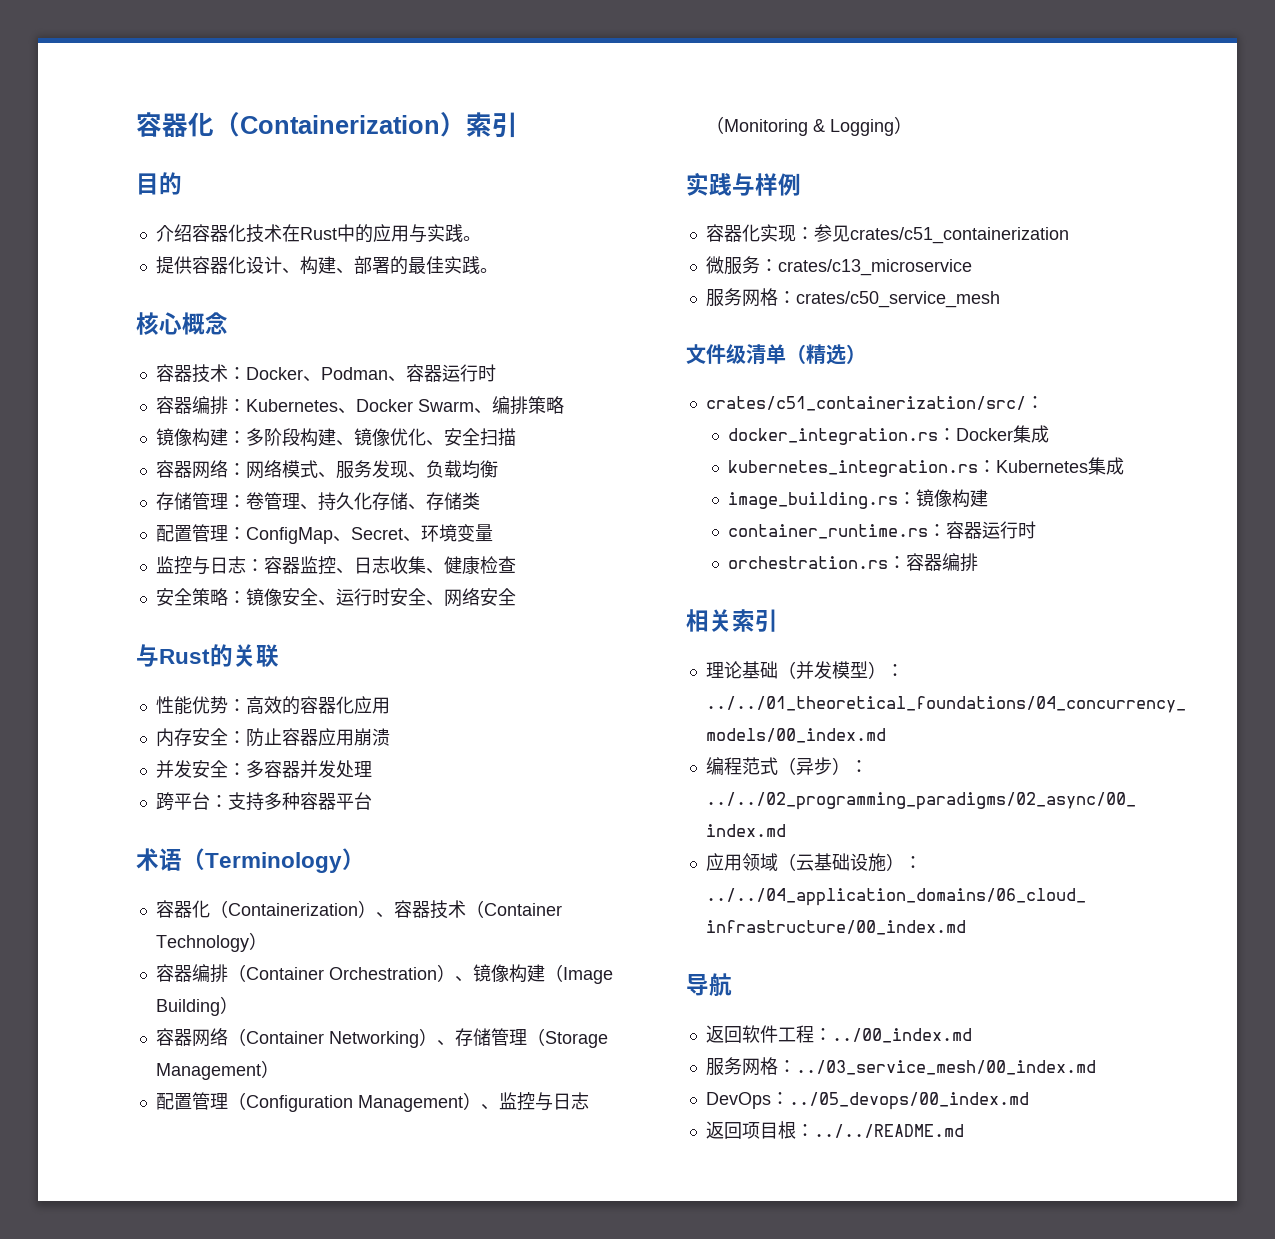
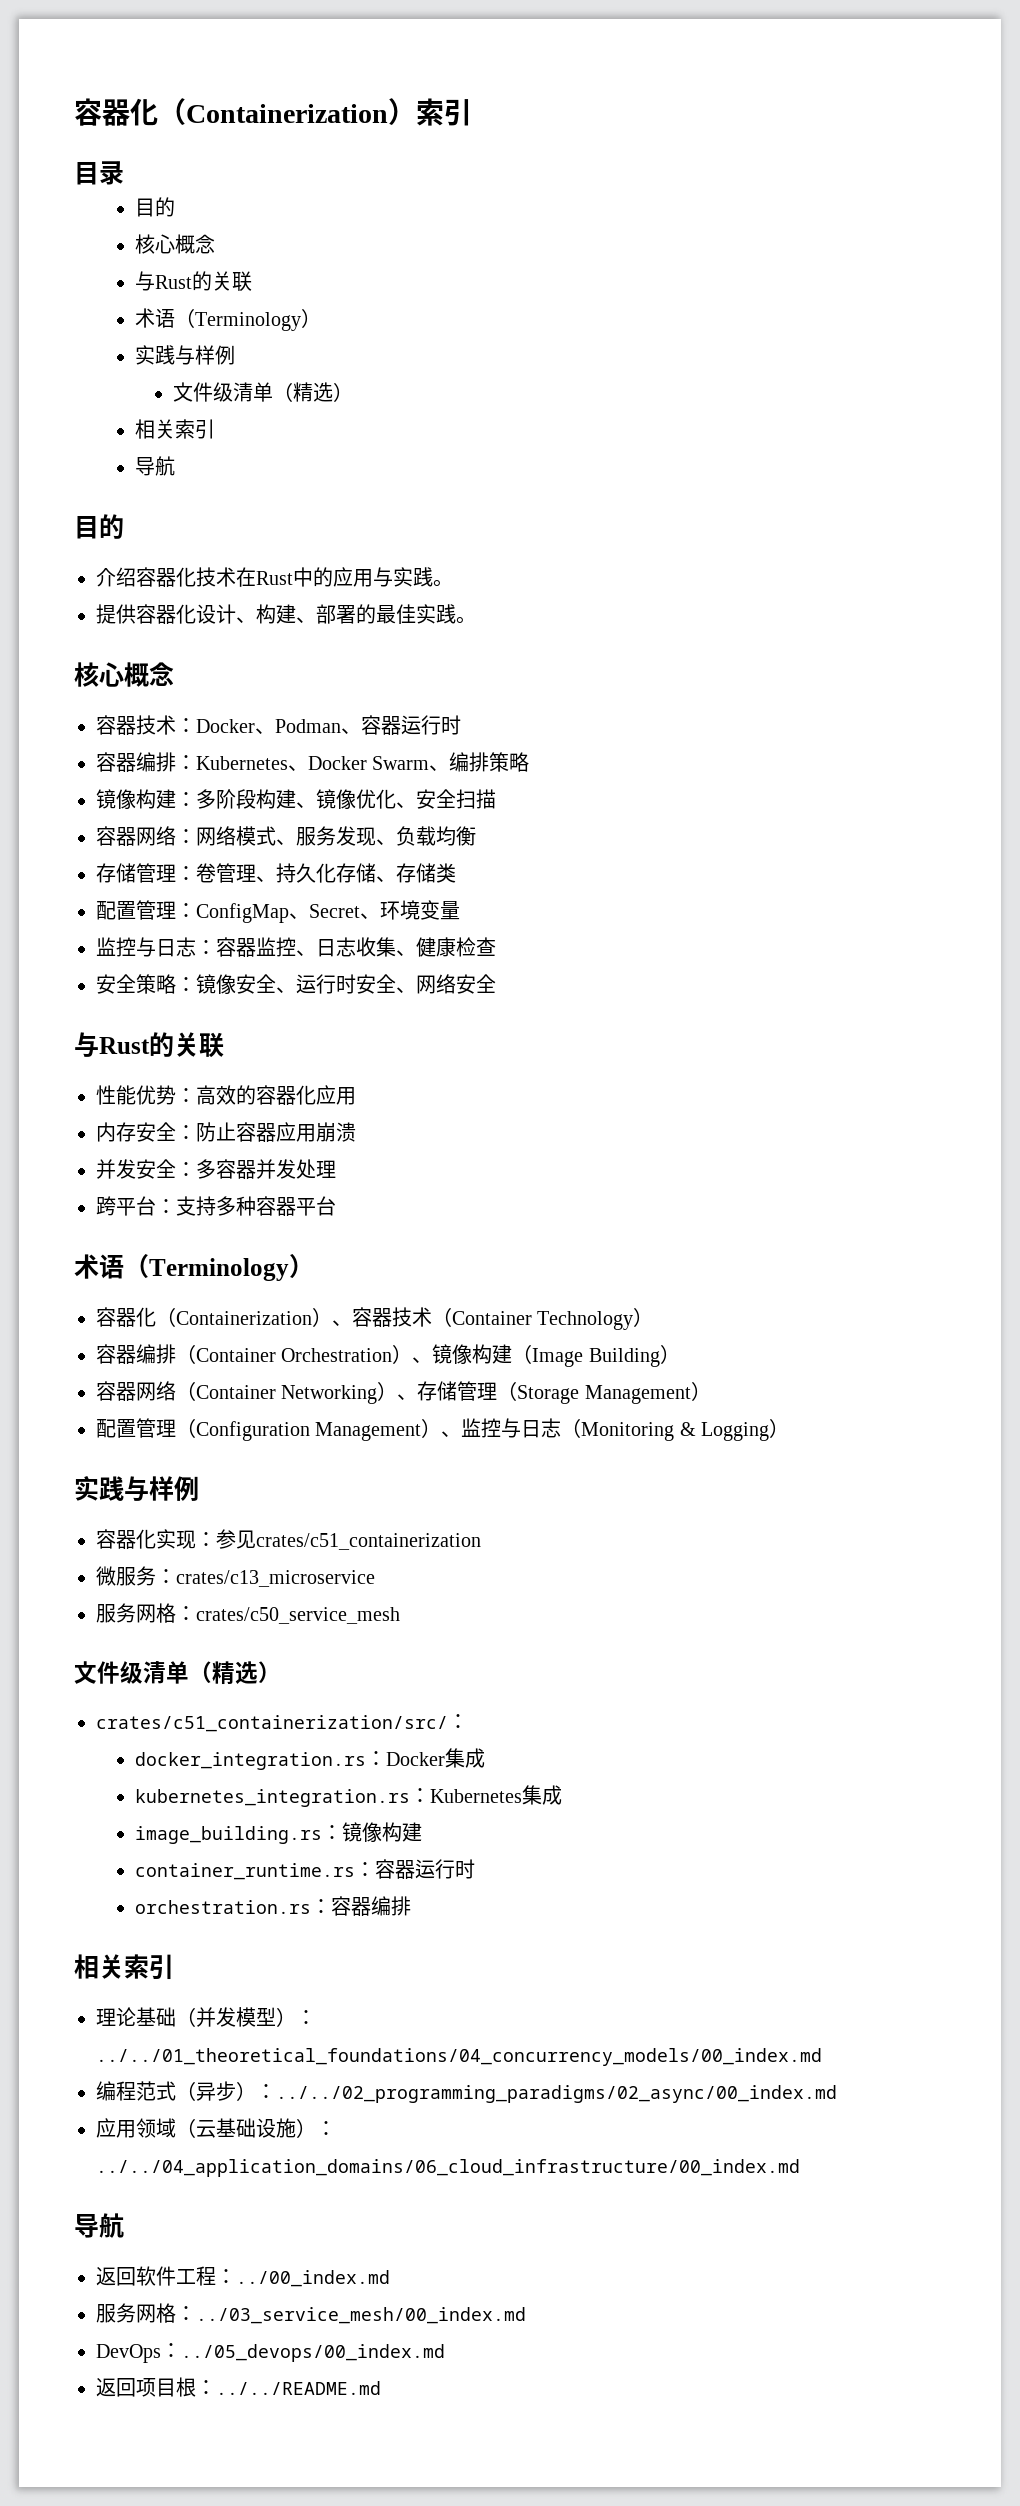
+ 目录
+ 目的
+ 核心概念
+ 与Rust的关联
+ 术语（Terminology）
+ 实践与样例
+ 文件级清单（精选）
+ 相关索引
+ 导航

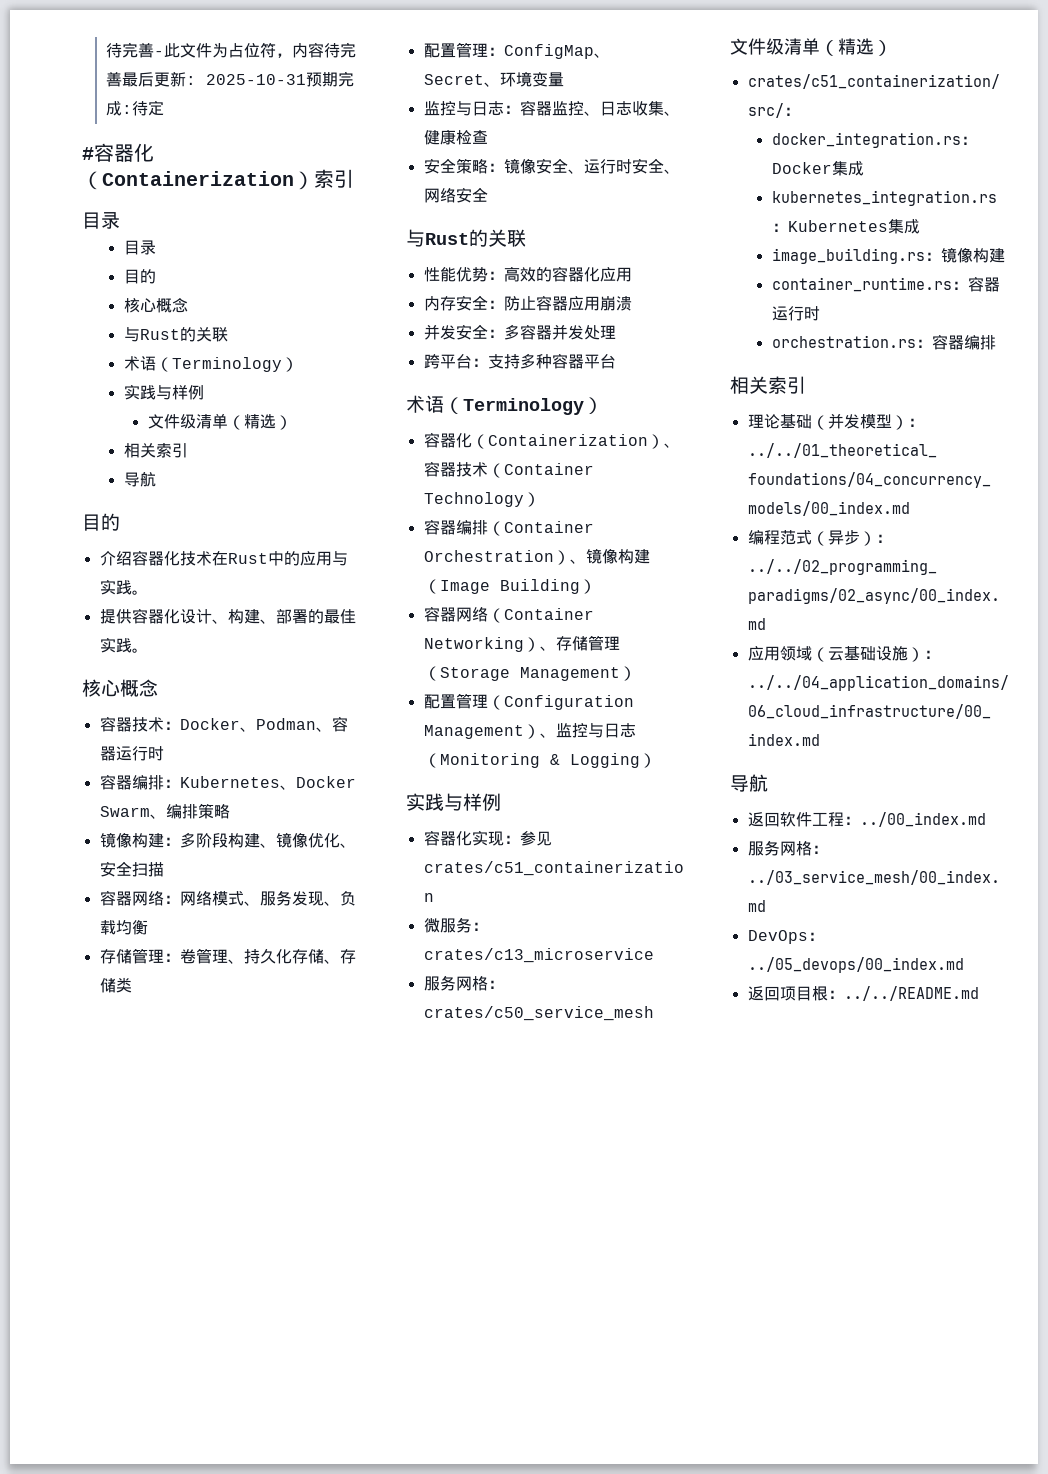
- 容器化（Containerization）索引
+ 待完善-此文件为占位符，内容待完善最后更新: 2025-10-31预期完成:待定
+ #容器化（Containerization）索引
+ 目录

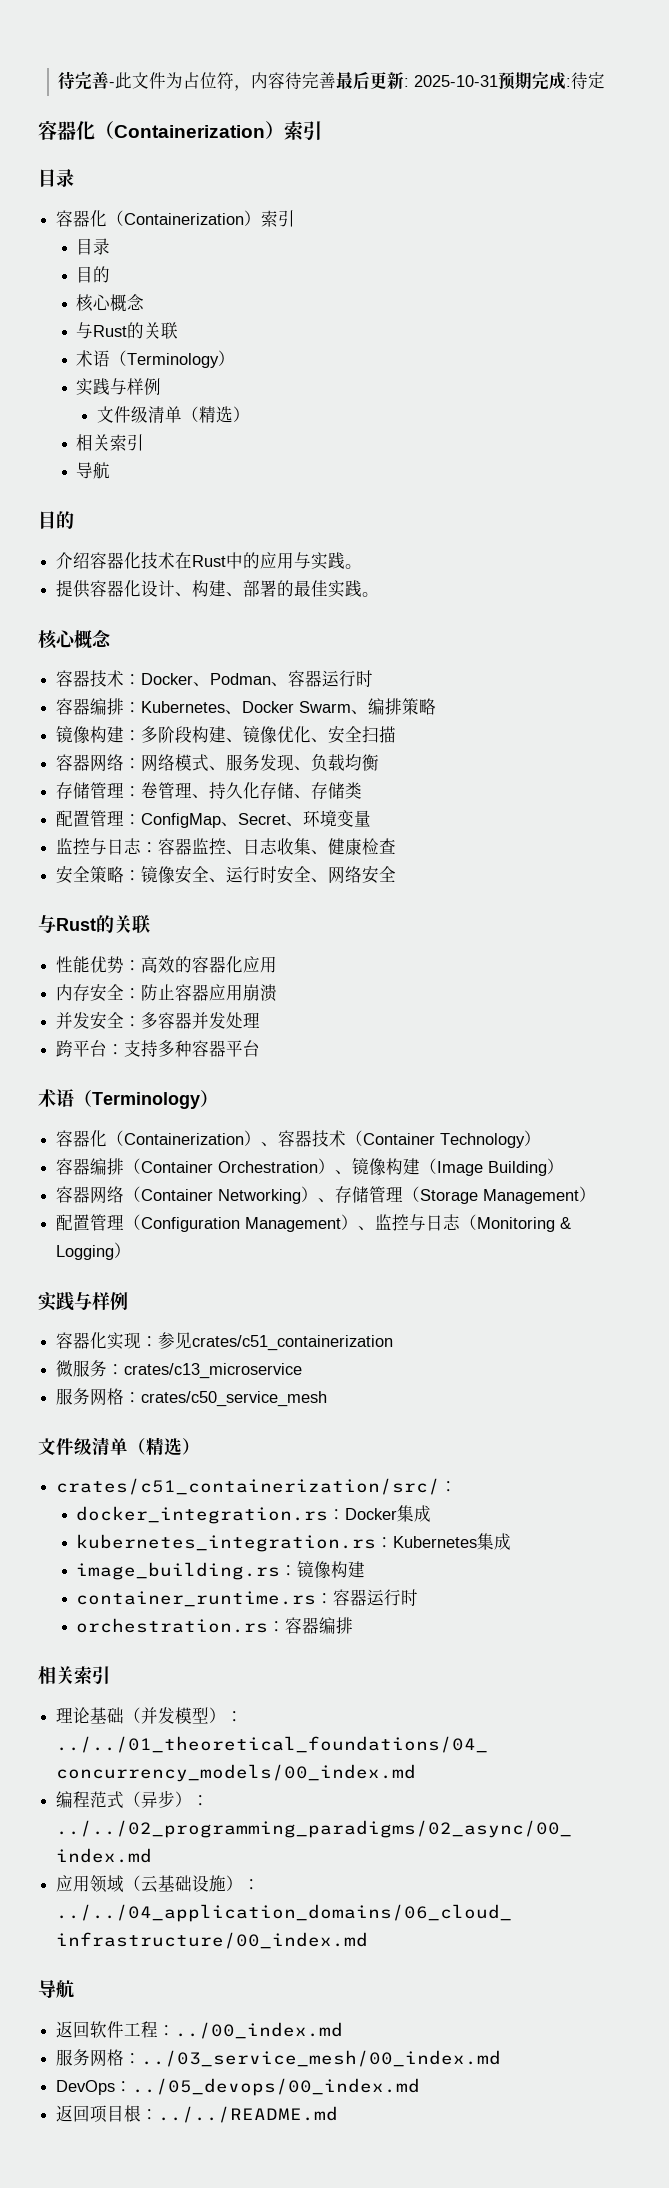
  待完善-此文件为占位符，内容待完善最后更新: 2025-10-31预期完成:待定
- #容器化（Containerization）索引
+ 容器化（Containerization）索引
  目录
+ 容器化（Containerization）索引

